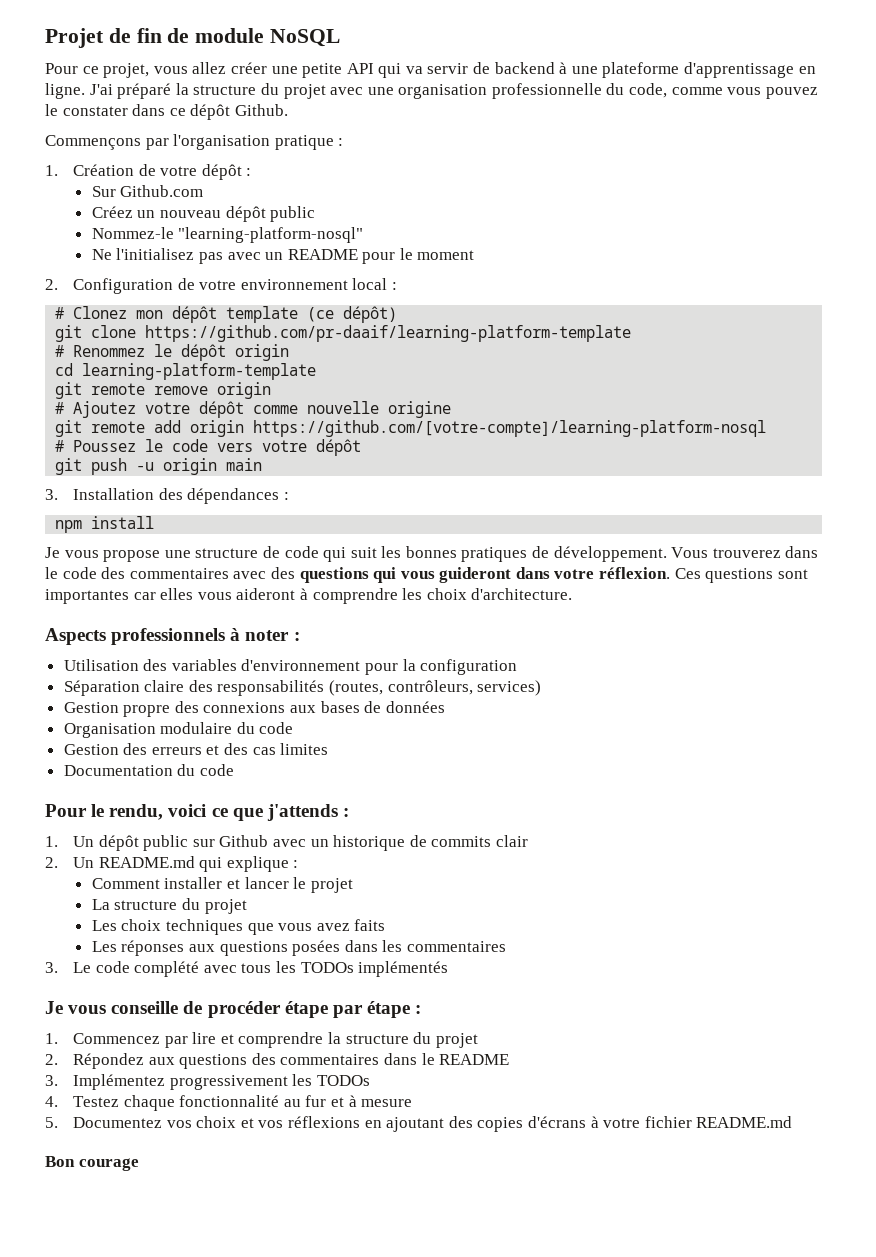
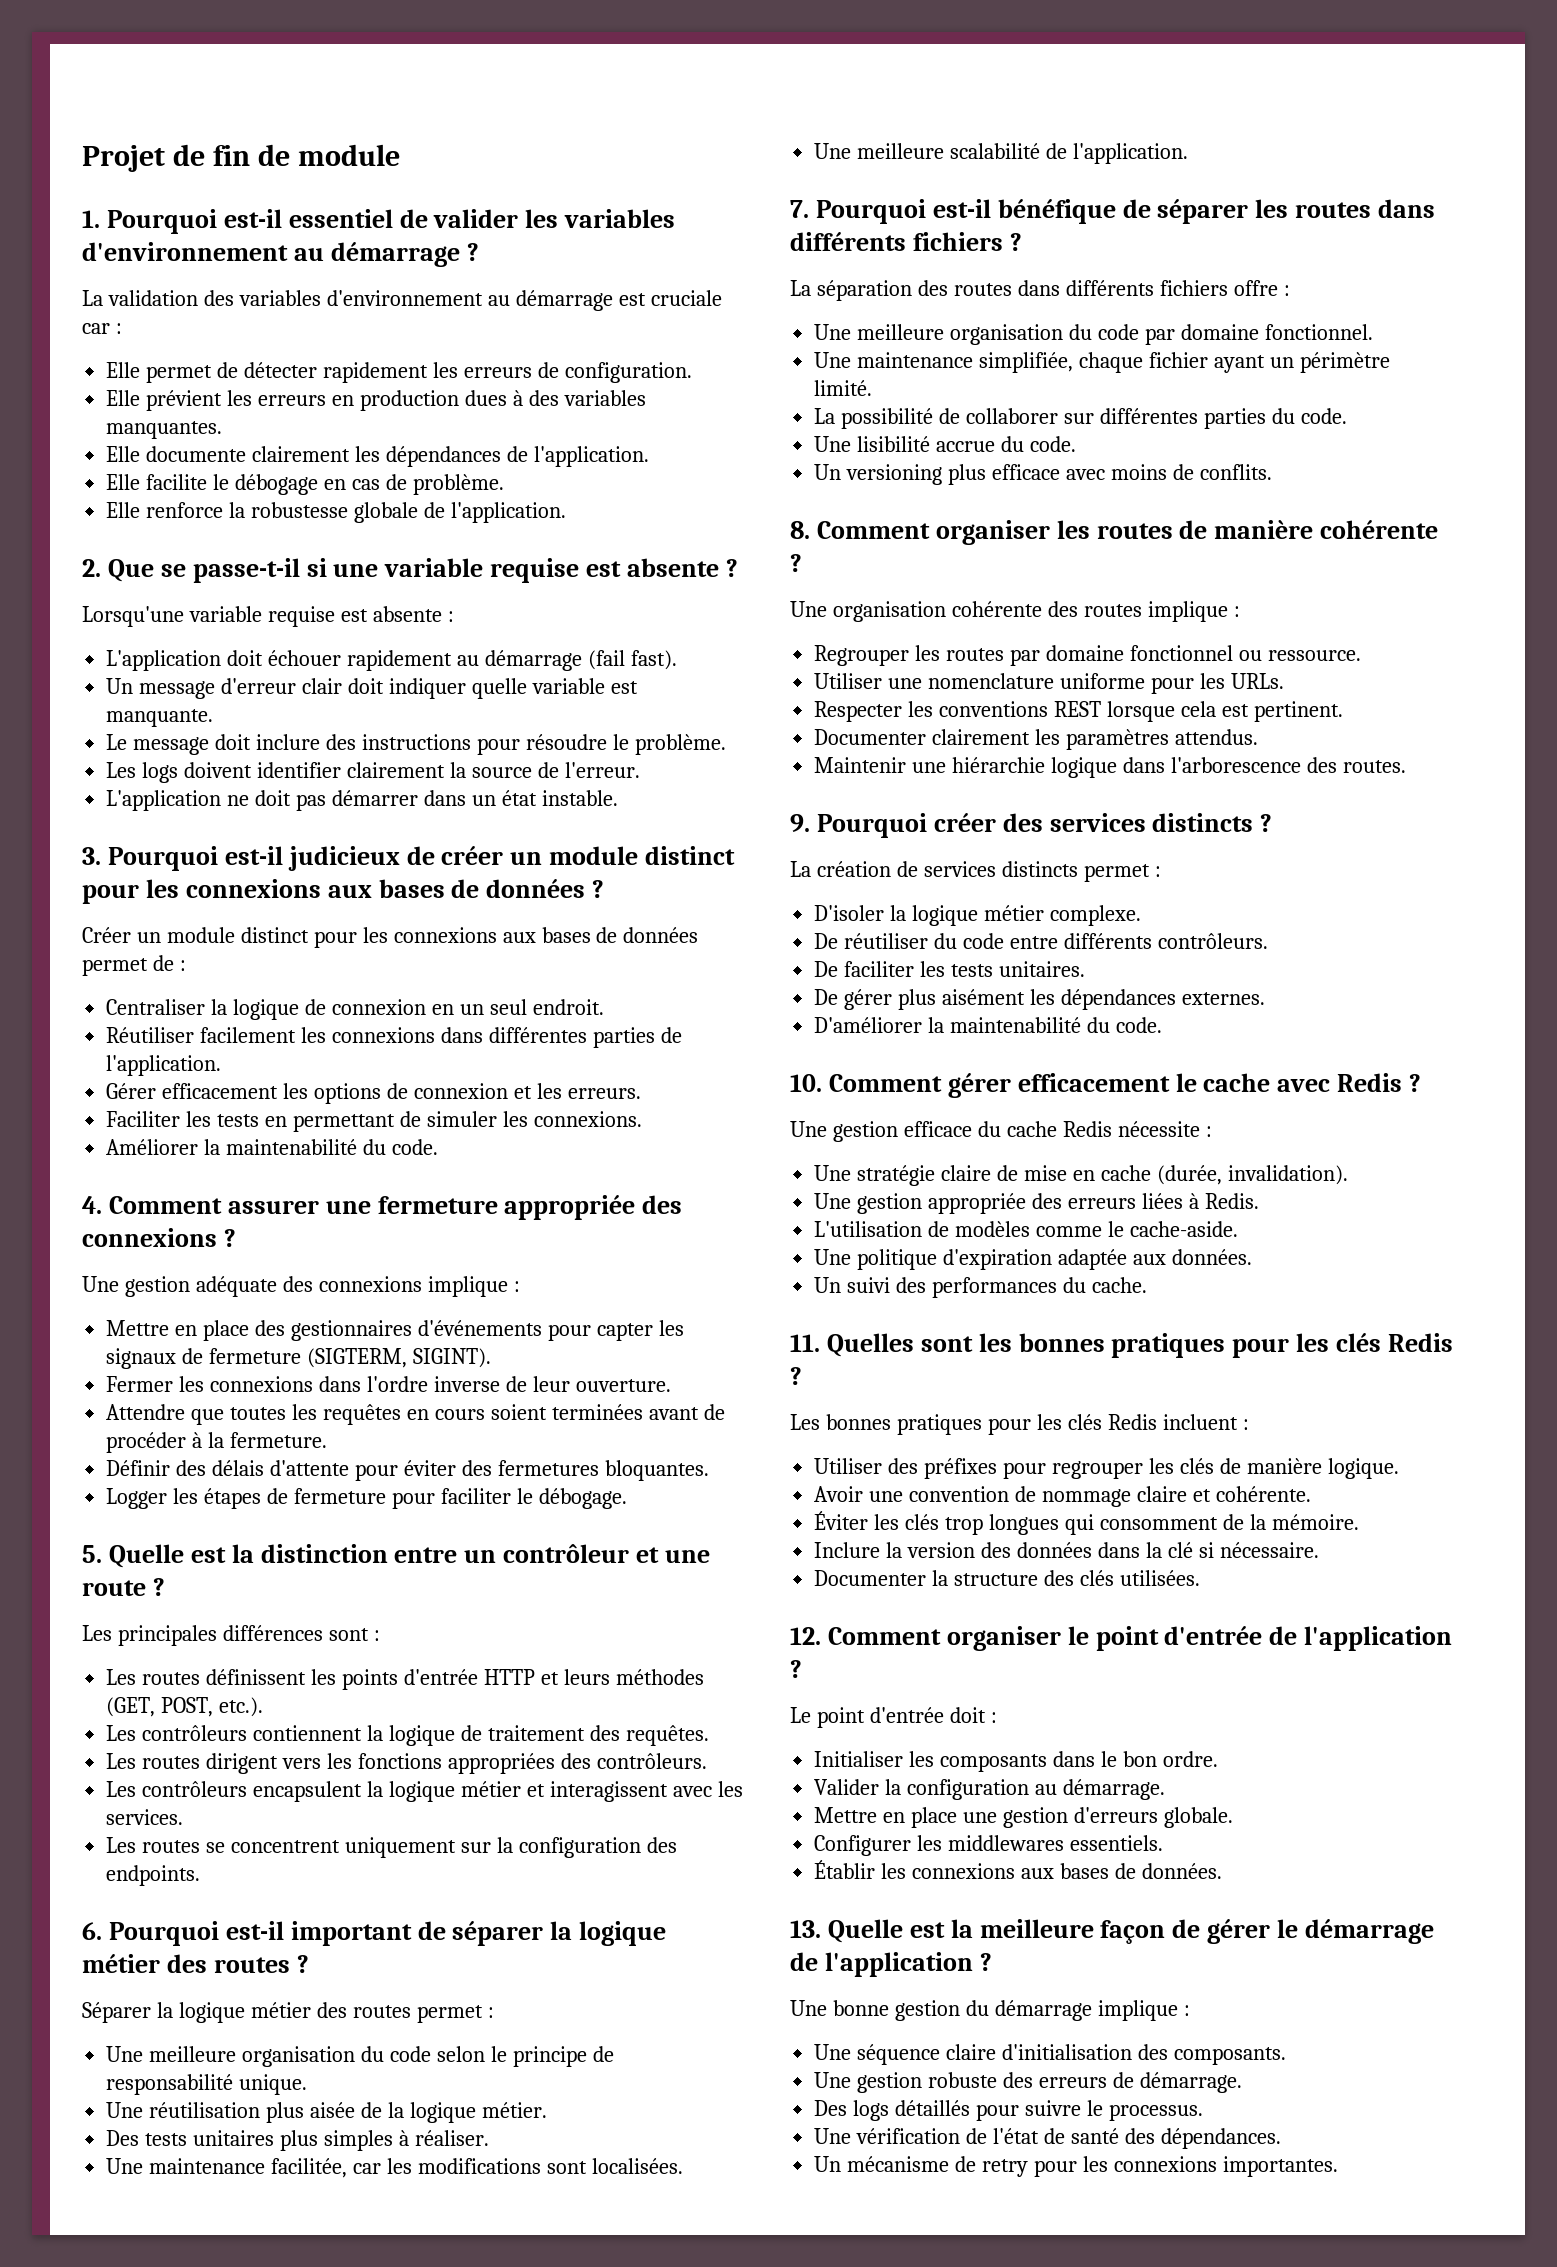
- Projet de fin de module NoSQL
- Pour ce projet, vous allez créer une petite API qui va servir de backend à une plateforme d'apprentissage en ligne. J'ai préparé la structure du projet avec une organisation professionnelle du code, comme vous pouvez le constater dans ce dépôt Github.
- Commençons par l'organisation pratique :
- 1. Création de votre dépôt :
- Sur Github.com
- Créez un nouveau dépôt public
- Nommez-le "learning-platform-nosql"
- Ne l'initialisez pas avec un README pour le moment
- 2. Configuration de votre environnement local :
- # Clonez mon dépôt template (ce dépôt)
- git clone https://github.com/pr-daaif/learning-platform-template
- # Renommez le dépôt origin
- cd learning-platform-template
- git remote remove origin
- # Ajoutez votre dépôt comme nouvelle origine
- git remote add origin https://github.com/[votre-compte]/learning-platform-nosql
- # Poussez le code vers votre dépôt
- git push -u origin main
- 3. Installation des dépendances :
- npm install
- Je vous propose une structure de code qui suit les bonnes pratiques de développement. Vous trouverez dans le code des commentaires avec des questions qui vous guideront dans votre réflexion. Ces questions sont importantes car elles vous aideront à comprendre les choix d'architecture.
- Aspects professionnels à noter :
- Utilisation des variables d'environnement pour la configuration
- Séparation claire des responsabilités (routes, contrôleurs, services)
- Gestion propre des connexions aux bases de données
- Organisation modulaire du code
- Gestion des erreurs et des cas limites
- Documentation du code
- Pour le rendu, voici ce que j'attends :
- 1. Un dépôt public sur Github avec un historique de commits clair
- 2. Un README.md qui explique :
- Comment installer et lancer le projet
- La structure du projet
- Les choix techniques que vous avez faits
- Les réponses aux questions posées dans les commentaires
- 3. Le code complété avec tous les TODOs implémentés
- Je vous conseille de procéder étape par étape :
- 1. Commencez par lire et comprendre la structure du projet
- 2. Répondez aux questions des commentaires dans le README
- 3. Implémentez progressivement les TODOs
- 4. Testez chaque fonctionnalité au fur et à mesure
- 5. Documentez vos choix et vos réflexions en ajoutant des copies d'écrans à votre fichier README.md
- Bon courage
+ Projet de fin de module
+ 1. Pourquoi est-il essentiel de valider les variables d'environnement au démarrage ?
+ La validation des variables d'environnement au démarrage est cruciale car :
+ Elle permet de détecter rapidement les erreurs de configuration.
+ Elle prévient les erreurs en production dues à des variables manquantes.
+ Elle documente clairement les dépendances de l'application.
+ Elle facilite le débogage en cas de problème.
+ Elle renforce la robustesse globale de l'application.
+ 2. Que se passe-t-il si une variable requise est absente ?
+ Lorsqu'une variable requise est absente :
+ L'application doit échouer rapidement au démarrage (fail fast).
+ Un message d'erreur clair doit indiquer quelle variable est manquante.
+ Le message doit inclure des instructions pour résoudre le problème.
+ Les logs doivent identifier clairement la source de l'erreur.
+ L'application ne doit pas démarrer dans un état instable.
+ 3. Pourquoi est-il judicieux de créer un module distinct pour les connexions aux bases de données ?
+ Créer un module distinct pour les connexions aux bases de données permet de :
+ Centraliser la logique de connexion en un seul endroit.
+ Réutiliser facilement les connexions dans différentes parties de l'application.
+ Gérer efficacement les options de connexion et les erreurs.
+ Faciliter les tests en permettant de simuler les connexions.
+ Améliorer la maintenabilité du code.
+ 4. Comment assurer une fermeture appropriée des connexions ?
+ Une gestion adéquate des connexions implique :
+ Mettre en place des gestionnaires d'événements pour capter les signaux de fermeture (SIGTERM, SIGINT).
+ Fermer les connexions dans l'ordre inverse de leur ouverture.
+ Attendre que toutes les requêtes en cours soient terminées avant de procéder à la fermeture.
+ Définir des délais d'attente pour éviter des fermetures bloquantes.
+ Logger les étapes de fermeture pour faciliter le débogage.
+ 5. Quelle est la distinction entre un contrôleur et une route ?
+ Les principales différences sont :
+ Les routes définissent les points d'entrée HTTP et leurs méthodes (GET, POST, etc.).
+ Les contrôleurs contiennent la logique de traitement des requêtes.
+ Les routes dirigent vers les fonctions appropriées des contrôleurs.
+ Les contrôleurs encapsulent la logique métier et interagissent avec les services.
+ Les routes se concentrent uniquement sur la configuration des endpoints.
+ 6. Pourquoi est-il important de séparer la logique métier des routes ?
+ Séparer la logique métier des routes permet :
+ Une meilleure organisation du code selon le principe de responsabilité unique.
+ Une réutilisation plus aisée de la logique métier.
+ Des tests unitaires plus simples à réaliser.
+ Une maintenance facilitée, car les modifications sont localisées.
+ Une meilleure scalabilité de l'application.
+ 7. Pourquoi est-il bénéfique de séparer les routes dans différents fichiers ?
+ La séparation des routes dans différents fichiers offre :
+ Une meilleure organisation du code par domaine fonctionnel.
+ Une maintenance simplifiée, chaque fichier ayant un périmètre limité.
+ La possibilité de collaborer sur différentes parties du code.
+ Une lisibilité accrue du code.
+ Un versioning plus efficace avec moins de conflits.
+ 8. Comment organiser les routes de manière cohérente ?
+ Une organisation cohérente des routes implique :
+ Regrouper les routes par domaine fonctionnel ou ressource.
+ Utiliser une nomenclature uniforme pour les URLs.
+ Respecter les conventions REST lorsque cela est pertinent.
+ Documenter clairement les paramètres attendus.
+ Maintenir une hiérarchie logique dans l'arborescence des routes.
+ 9. Pourquoi créer des services distincts ?
+ La création de services distincts permet :
+ D'isoler la logique métier complexe.
+ De réutiliser du code entre différents contrôleurs.
+ De faciliter les tests unitaires.
+ De gérer plus aisément les dépendances externes.
+ D'améliorer la maintenabilité du code.
+ 10. Comment gérer efficacement le cache avec Redis ?
+ Une gestion efficace du cache Redis nécessite :
+ Une stratégie claire de mise en cache (durée, invalidation).
+ Une gestion appropriée des erreurs liées à Redis.
+ L'utilisation de modèles comme le cache-aside.
+ Une politique d'expiration adaptée aux données.
+ Un suivi des performances du cache.
+ 11. Quelles sont les bonnes pratiques pour les clés Redis ?
+ Les bonnes pratiques pour les clés Redis incluent :
+ Utiliser des préfixes pour regrouper les clés de manière logique.
+ Avoir une convention de nommage claire et cohérente.
+ Éviter les clés trop longues qui consomment de la mémoire.
+ Inclure la version des données dans la clé si nécessaire.
+ Documenter la structure des clés utilisées.
+ 12. Comment organiser le point d'entrée de l'application ?
+ Le point d'entrée doit :
+ Initialiser les composants dans le bon ordre.
+ Valider la configuration au démarrage.
+ Mettre en place une gestion d'erreurs globale.
+ Configurer les middlewares essentiels.
+ Établir les connexions aux bases de données.
+ 13. Quelle est la meilleure façon de gérer le démarrage de l'application ?
+ Une bonne gestion du démarrage implique :
+ Une séquence claire d'initialisation des composants.
+ Une gestion robuste des erreurs de démarrage.
+ Des logs détaillés pour suivre le processus.
+ Une vérification de l'état de santé des dépendances.
+ Un mécanisme de retry pour les connexions importantes.

